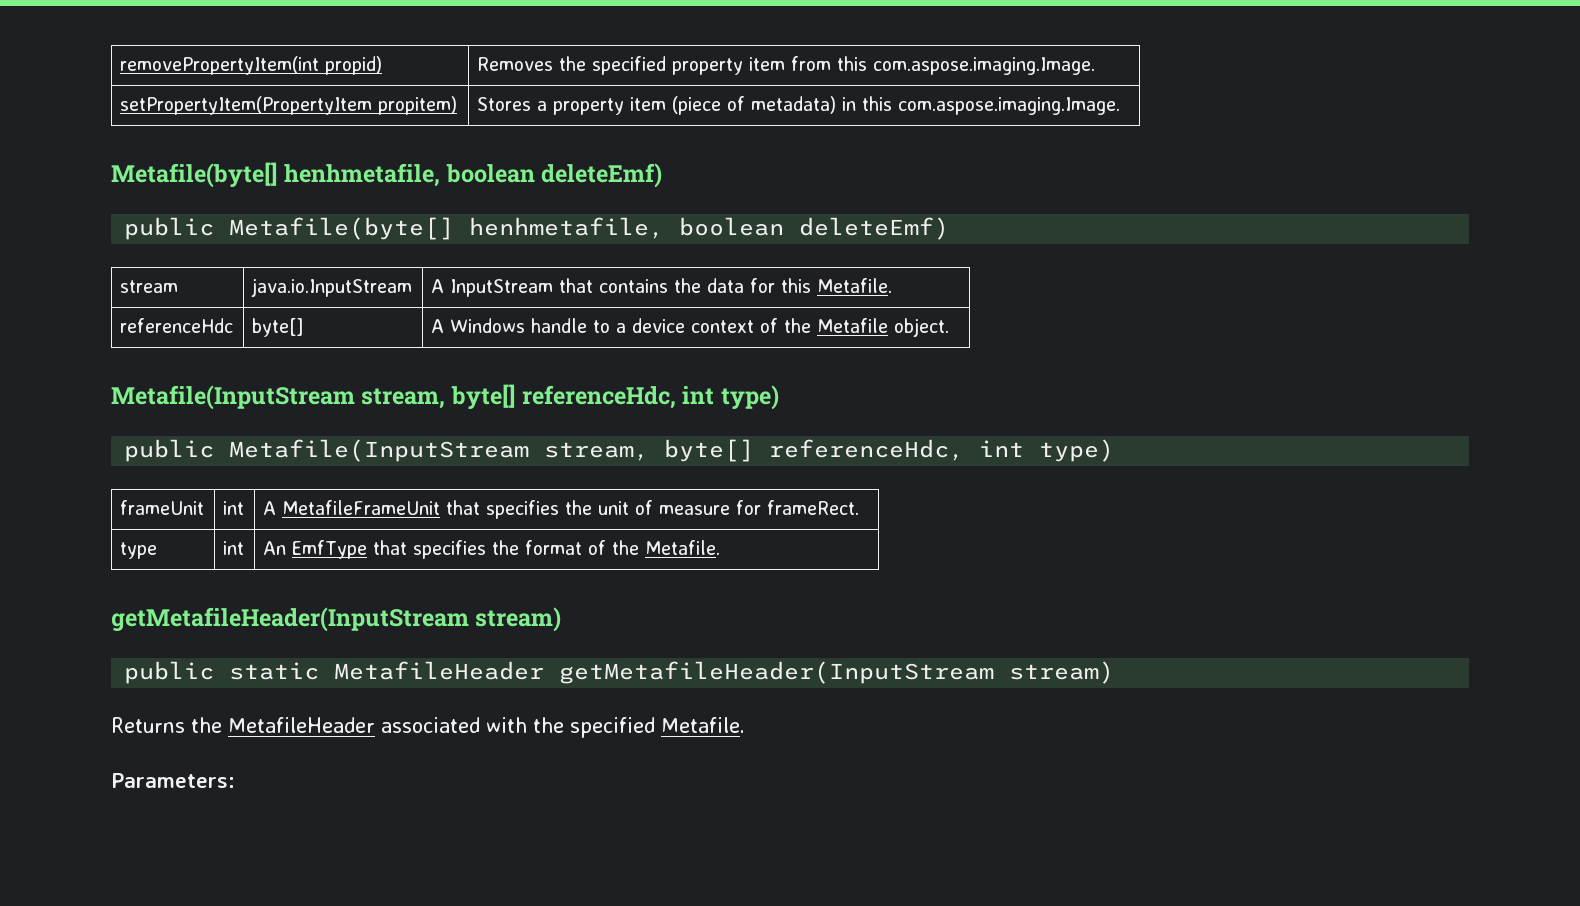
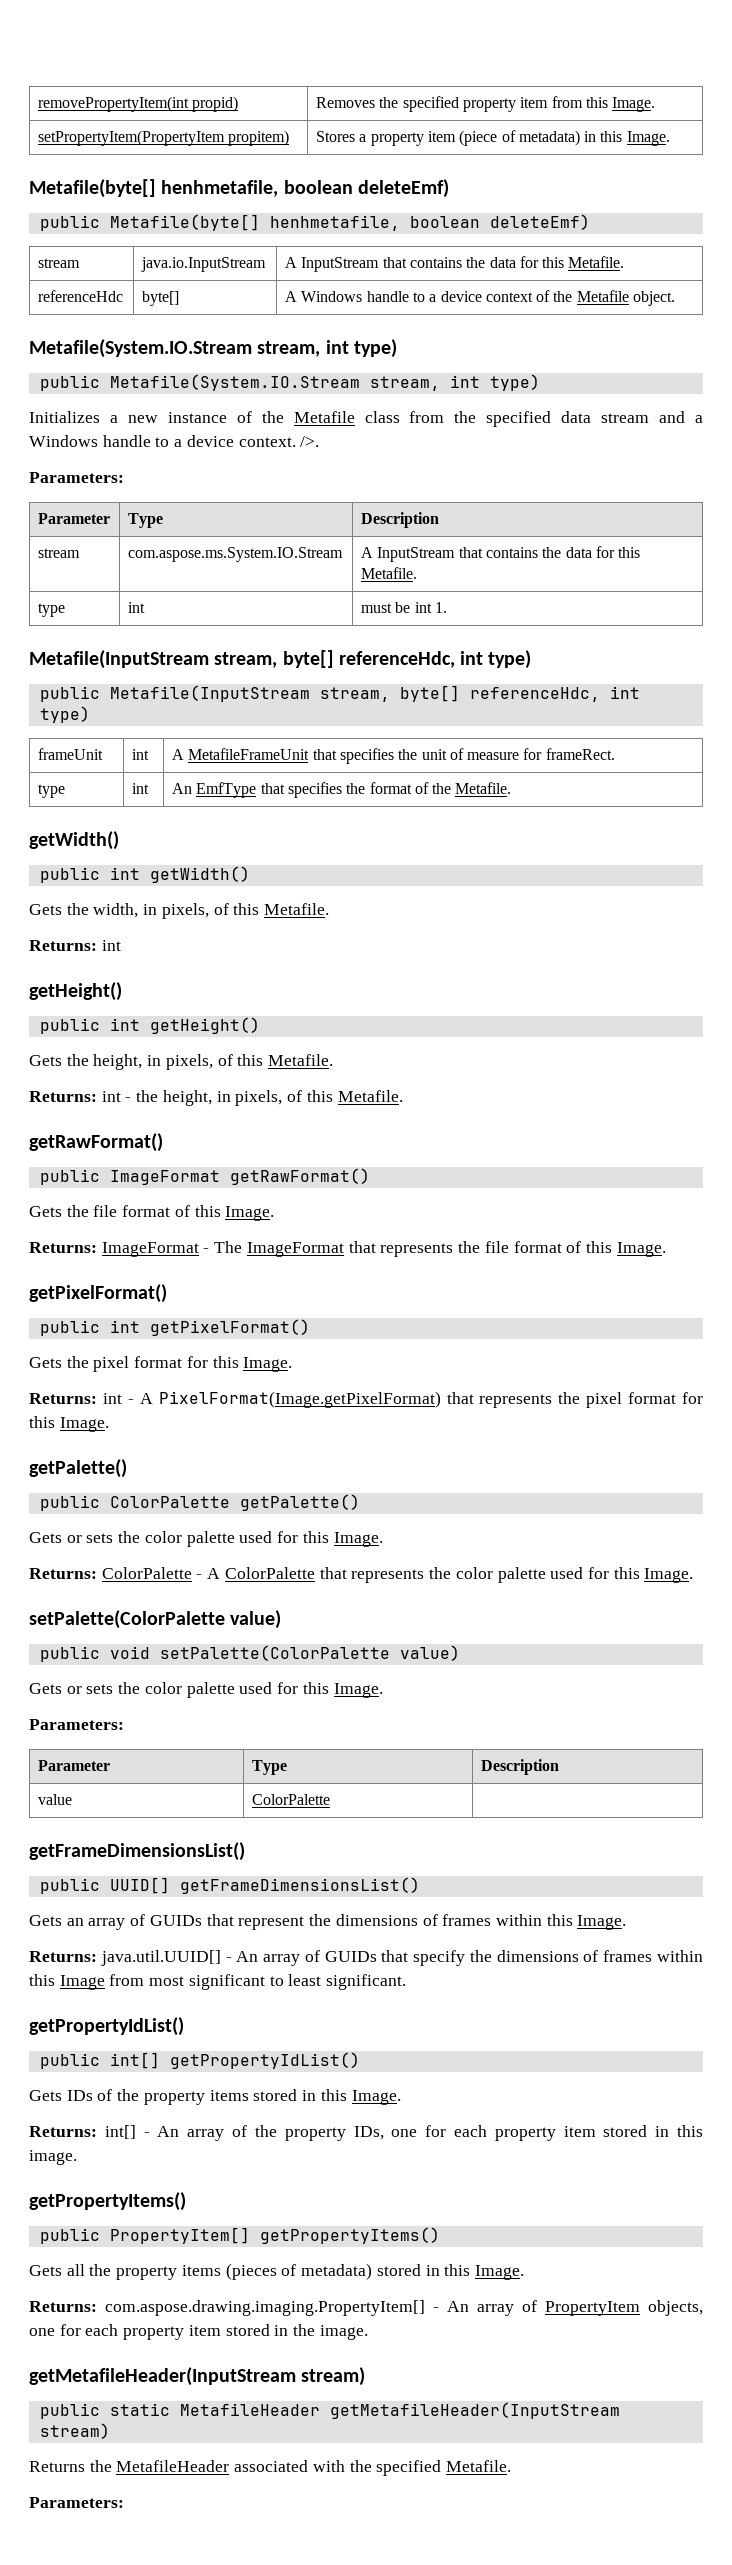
- removePropertyItem(int propid) | Removes the specified property item from this com.aspose.imaging.Image.
+ removePropertyItem(int propid) | Removes the specified property item from this Image.
- setPropertyItem(PropertyItem propitem) | Stores a property item (piece of metadata) in this com.aspose.imaging.Image.
+ setPropertyItem(PropertyItem propitem) | Stores a property item (piece of metadata) in this Image.
  referenceHdc | byte[] | A Windows handle to a device context of the Metafile object.
+ Metafile(System.IO.Stream stream, int type)
+ public Metafile(System.IO.Stream stream, int type)
+ Initializes a new instance of the Metafile class from the specified data stream and a Windows handle to a device context. />.
+ Parameters:
+ Parameter | Type | Description
+ stream | com.aspose.ms.System.IO.Stream | A InputStream that contains the data for this Metafile.
+ type | int | must be int 1.
  type | int | An EmfType that specifies the format of the Metafile.
+ getWidth()
+ public int getWidth()
+ Gets the width, in pixels, of this Metafile.
+ Returns: int
+ getHeight()
+ public int getHeight()
+ Gets the height, in pixels, of this Metafile.
+ Returns: int - the height, in pixels, of this Metafile.
+ getRawFormat()
+ public ImageFormat getRawFormat()
+ Gets the file format of this Image.
+ Returns: ImageFormat - The ImageFormat that represents the file format of this Image.
+ getPixelFormat()
+ public int getPixelFormat()
+ Gets the pixel format for this Image.
+ Returns: int - A PixelFormat(Image.getPixelFormat) that represents the pixel format for this Image.
+ getPalette()
+ public ColorPalette getPalette()
+ Gets or sets the color palette used for this Image.
+ Returns: ColorPalette - A ColorPalette that represents the color palette used for this Image.
+ setPalette(ColorPalette value)
+ public void setPalette(ColorPalette value)
+ Gets or sets the color palette used for this Image.
+ Parameters:
+ Parameter | Type | Description
+ value | ColorPalette |
+ getFrameDimensionsList()
+ public UUID[] getFrameDimensionsList()
+ Gets an array of GUIDs that represent the dimensions of frames within this Image.
+ Returns: java.util.UUID[] - An array of GUIDs that specify the dimensions of frames within this Image from most significant to least significant.
+ getPropertyIdList()
+ public int[] getPropertyIdList()
+ Gets IDs of the property items stored in this Image.
+ Returns: int[] - An array of the property IDs, one for each property item stored in this image.
+ getPropertyItems()
+ public PropertyItem[] getPropertyItems()
+ Gets all the property items (pieces of metadata) stored in this Image.
+ Returns: com.aspose.drawing.imaging.PropertyItem[] - An array of PropertyItem objects, one for each property item stored in the image.

